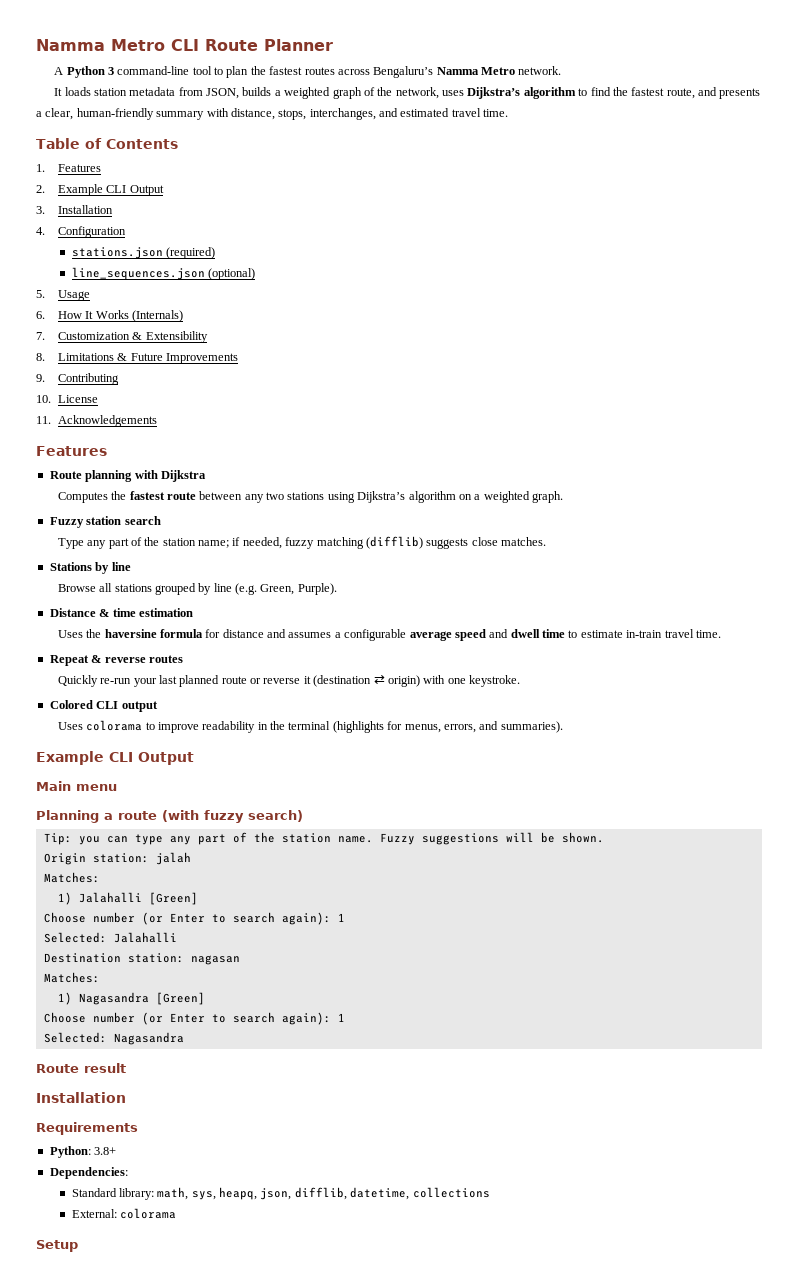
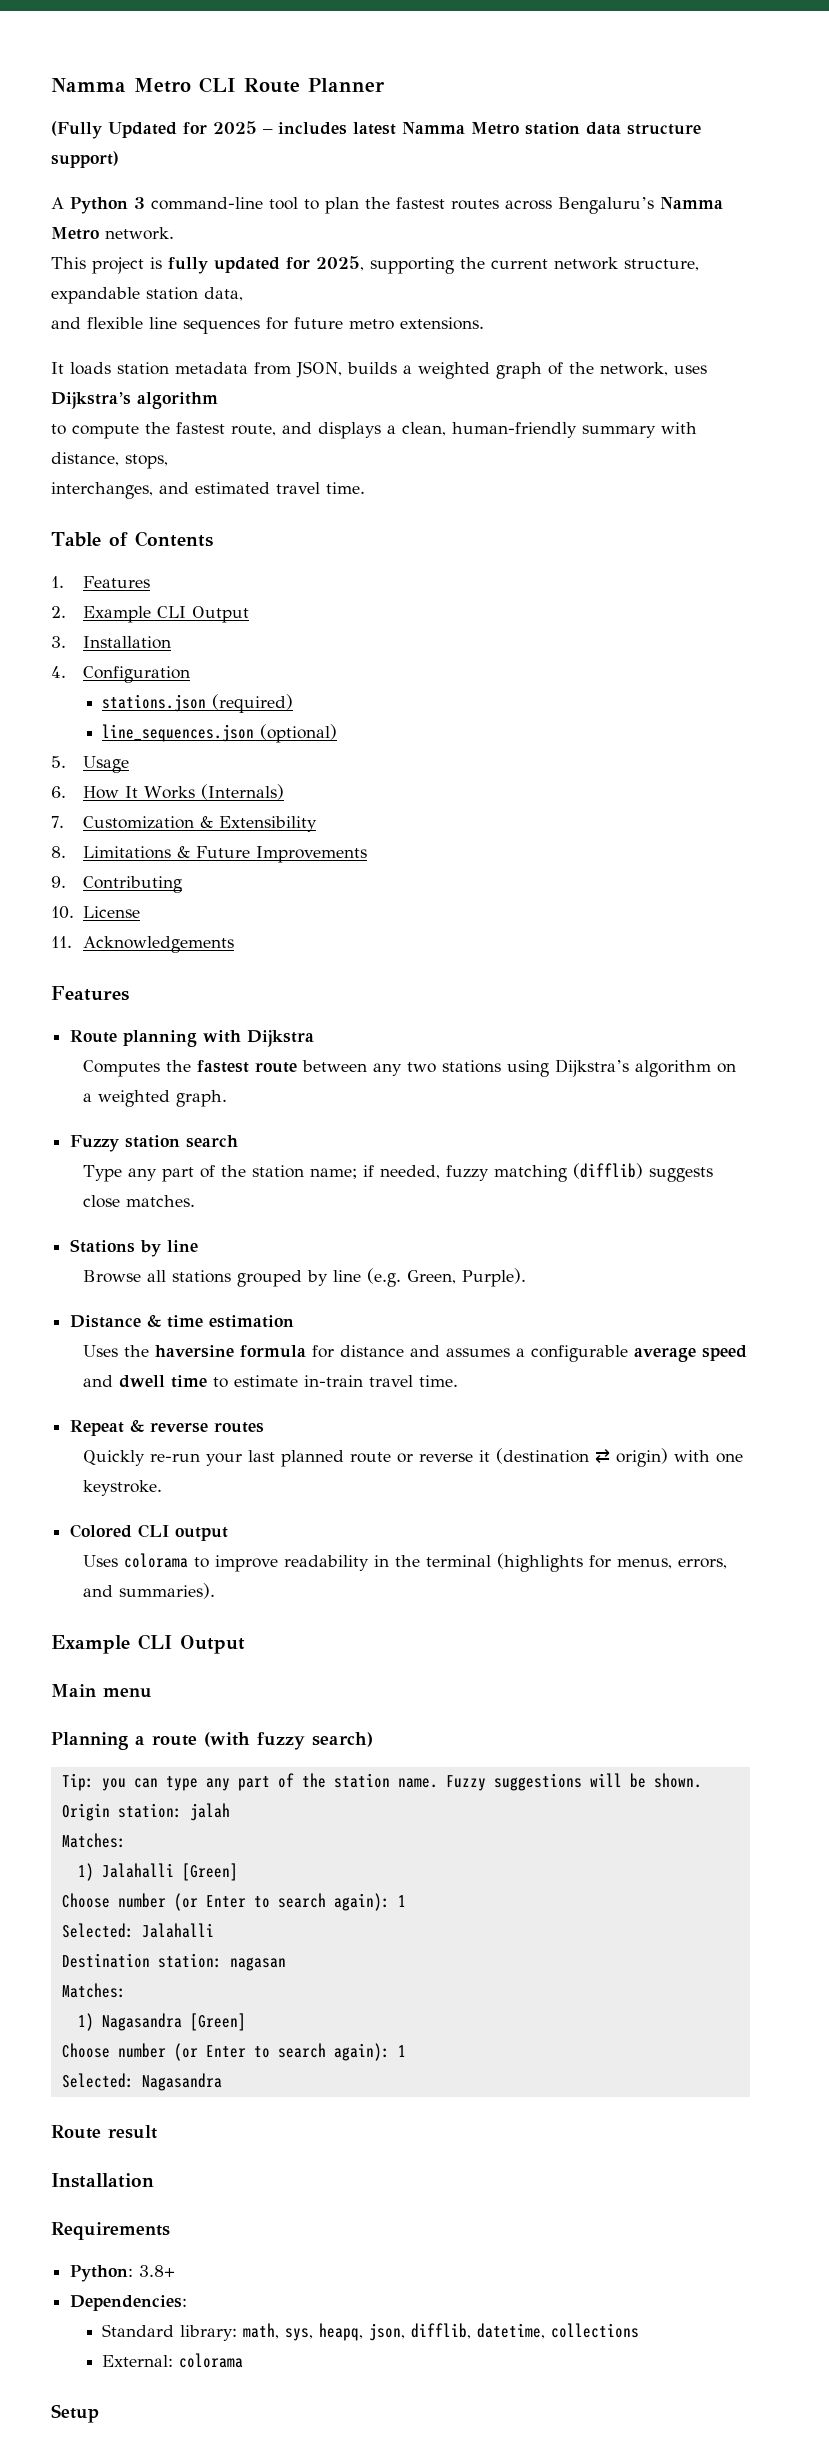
+ (Fully Updated for 2025 – includes latest Namma Metro station data structure support)
+ This project is fully updated for 2025, supporting the current network structure, expandable station data,
+ and flexible line sequences for future metro extensions.
- It loads station metadata from JSON, builds a weighted graph of the network, uses Dijkstra’s algorithm to find the fastest route, and presents a clear, human-friendly summary with distance, stops, interchanges, and estimated travel time.
+ It loads station metadata from JSON, builds a weighted graph of the network, uses Dijkstra’s algorithm
+ to compute the fastest route, and displays a clean, human-friendly summary with distance, stops,
+ interchanges, and estimated travel time.

